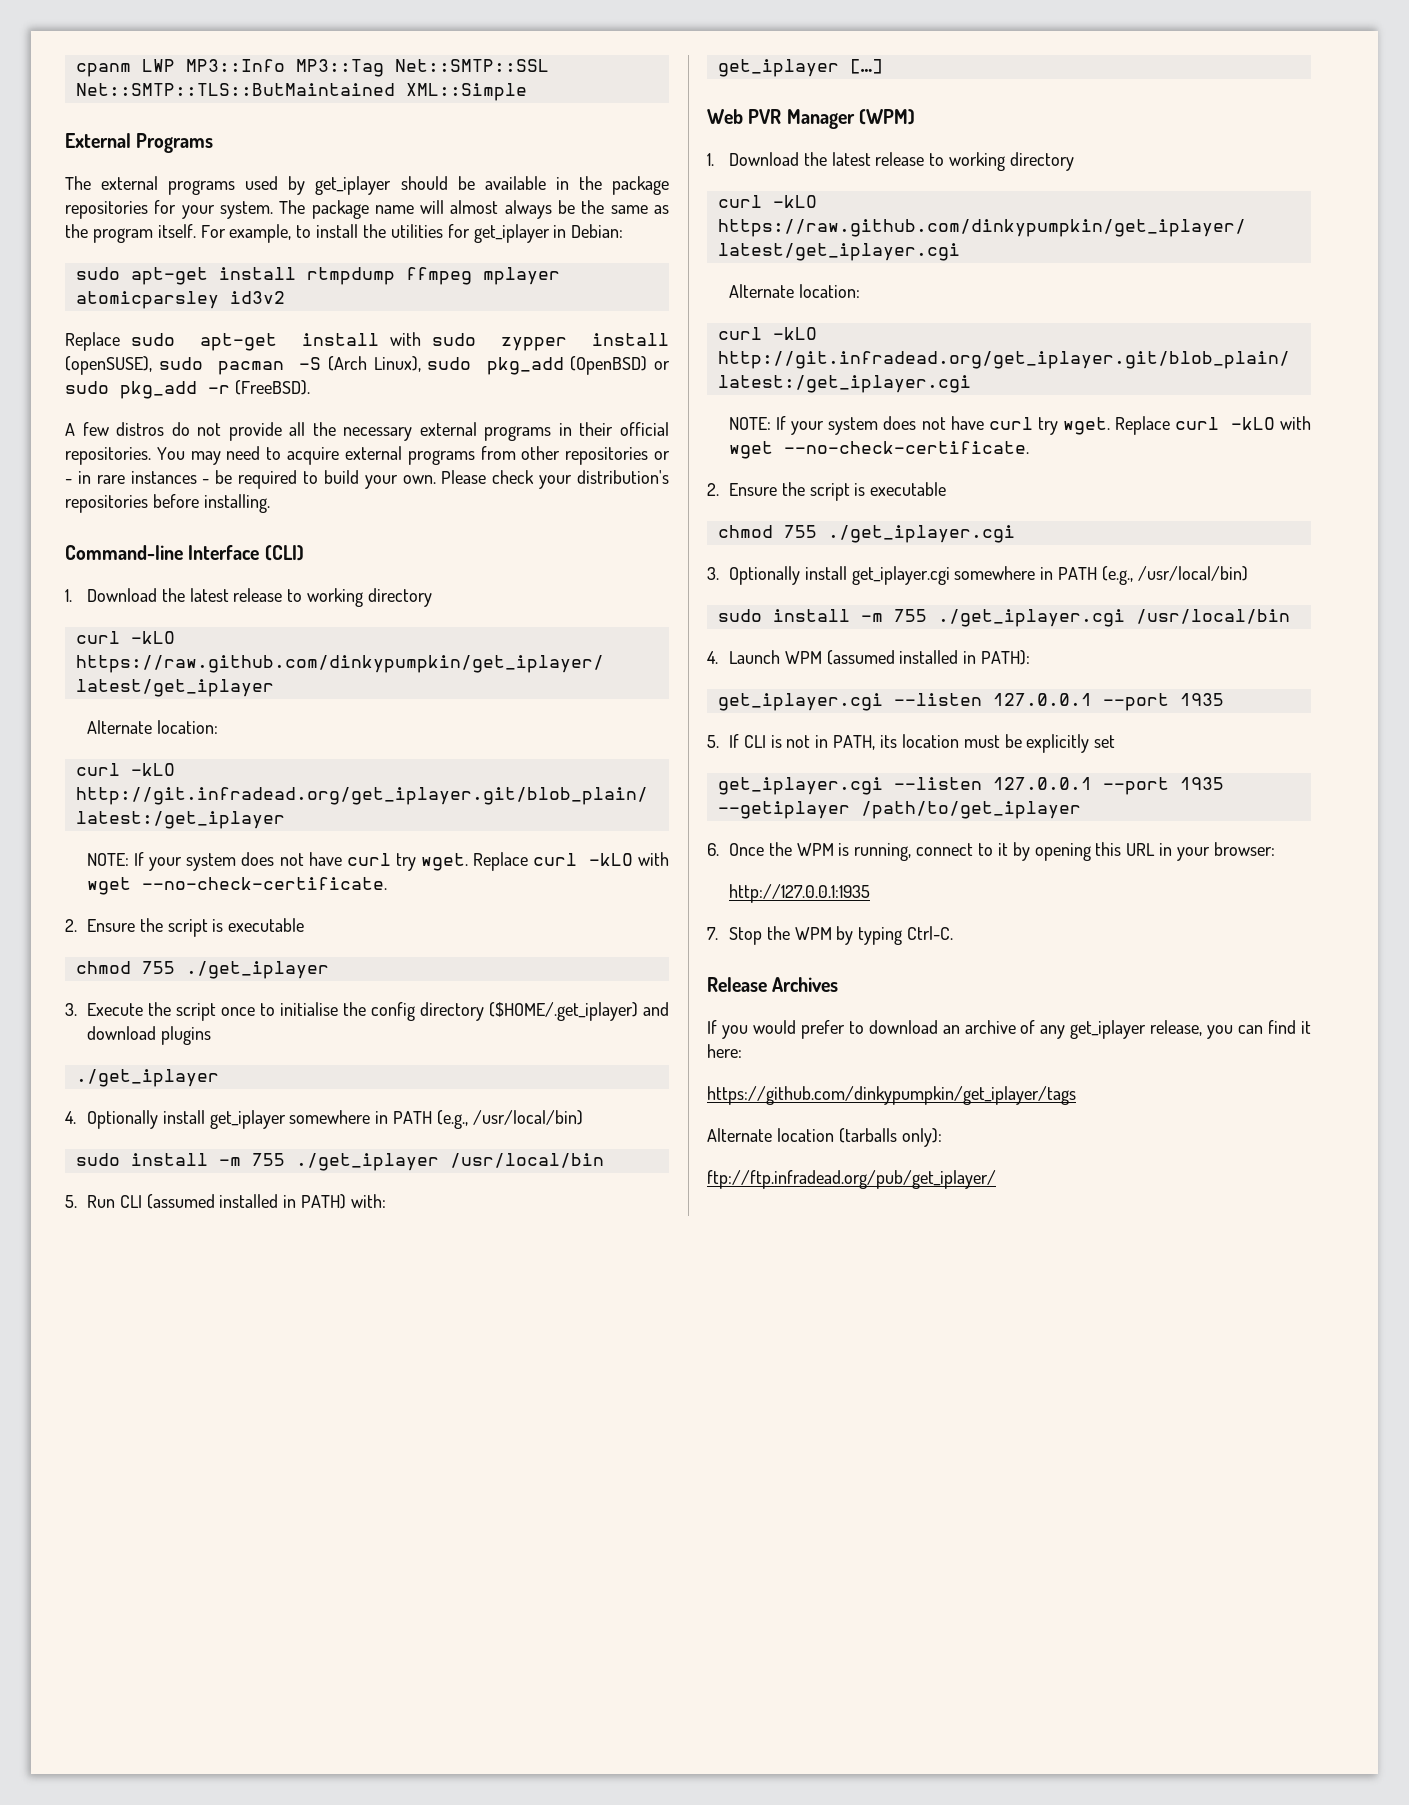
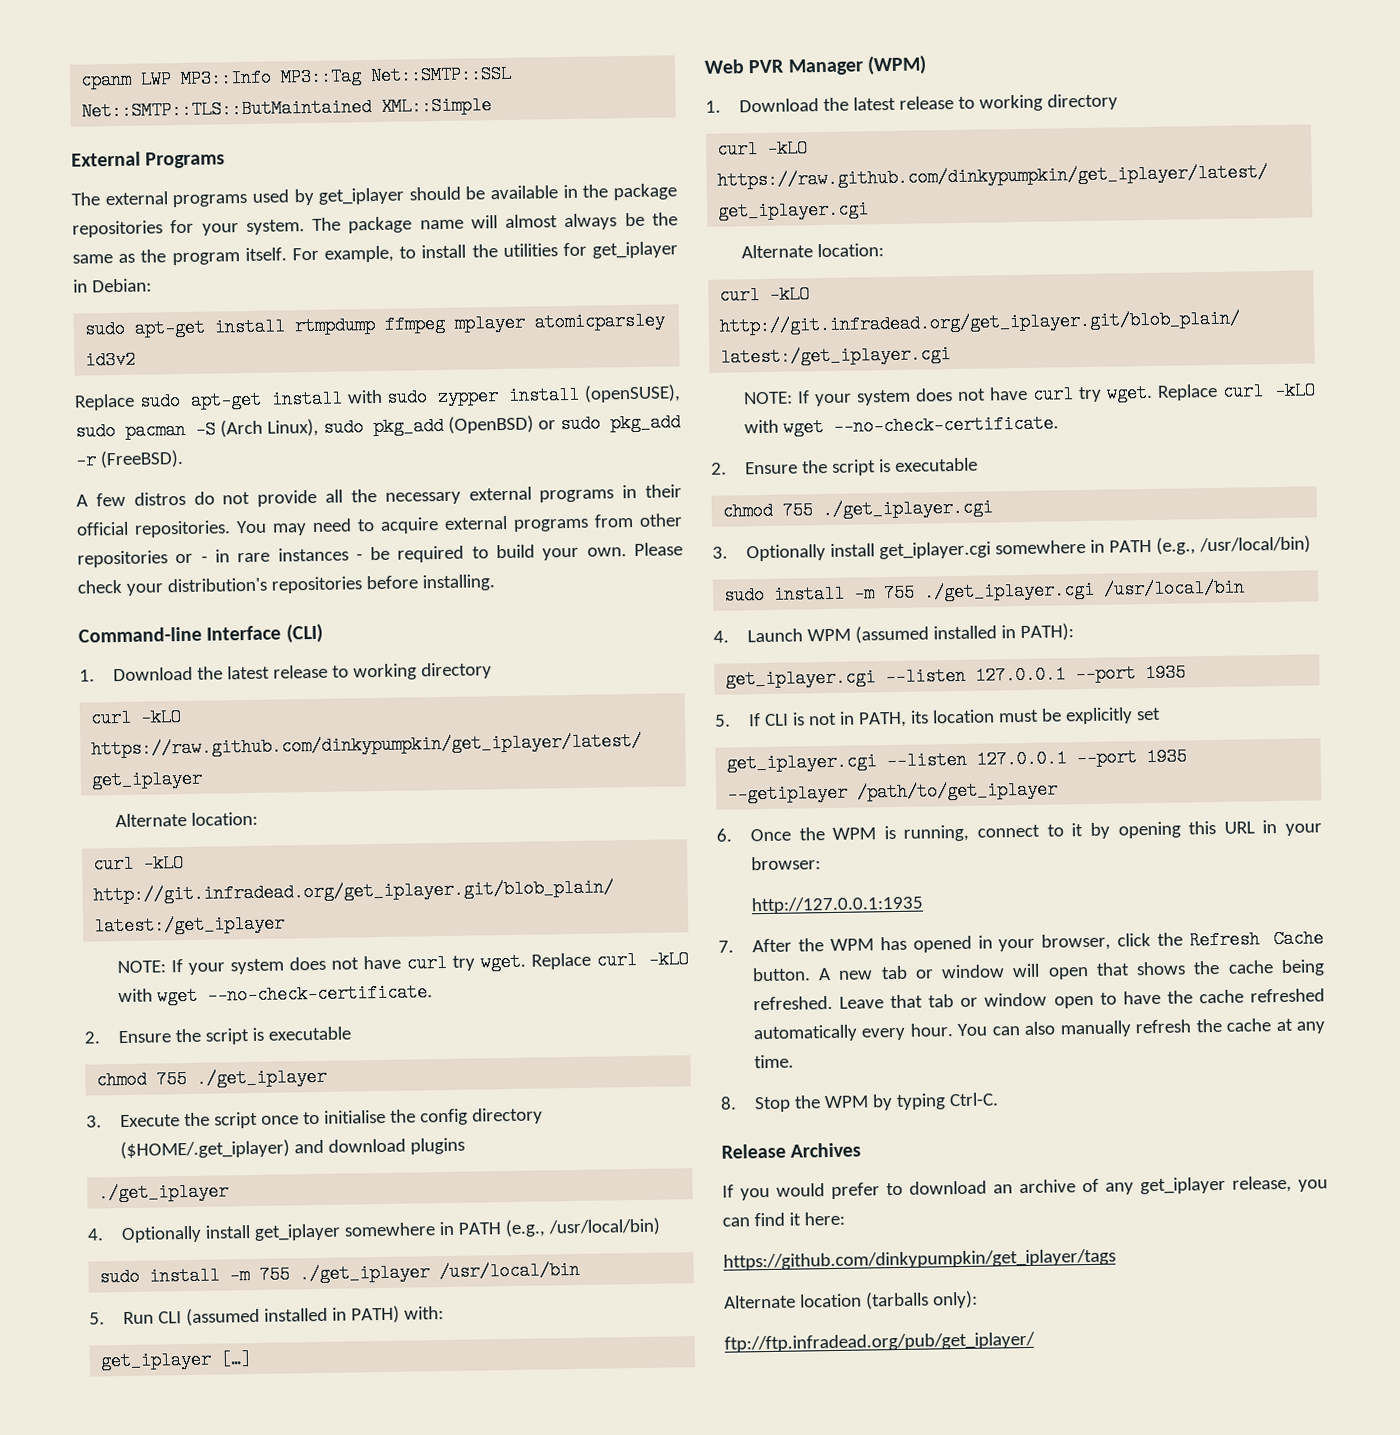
- 7. Stop the WPM by typing Ctrl-C.
+ 7. After the WPM has opened in your browser, click the Refresh Cache button. A new tab or window will open that shows the cache being refreshed. Leave that tab or window open to have the cache refreshed automatically every hour. You can also manually refresh the cache at any time.
+ 8. Stop the WPM by typing Ctrl-C.

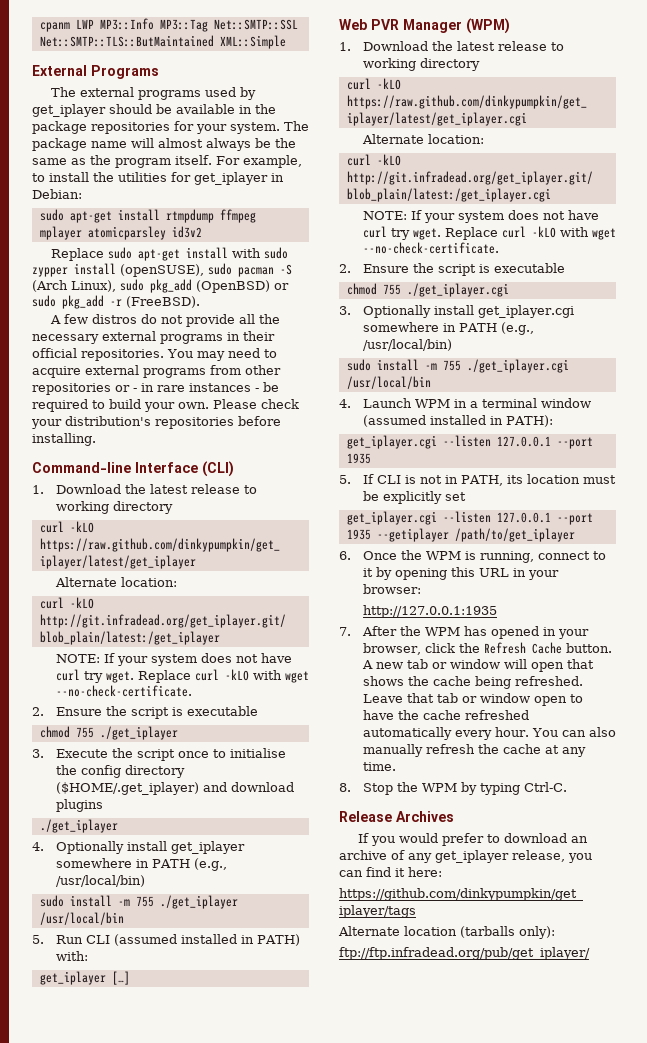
- 4. Launch WPM (assumed installed in PATH):
+ 4. Launch WPM in a terminal window (assumed installed in PATH):

